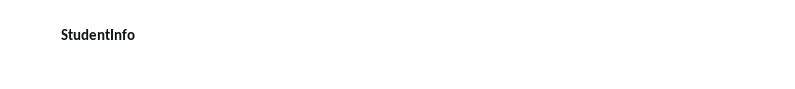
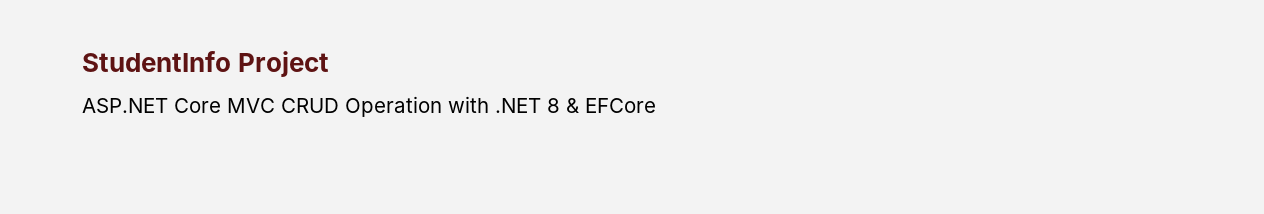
- StudentInfo
+ StudentInfo Project
+ ASP.NET Core MVC CRUD Operation with .NET 8 & EFCore

